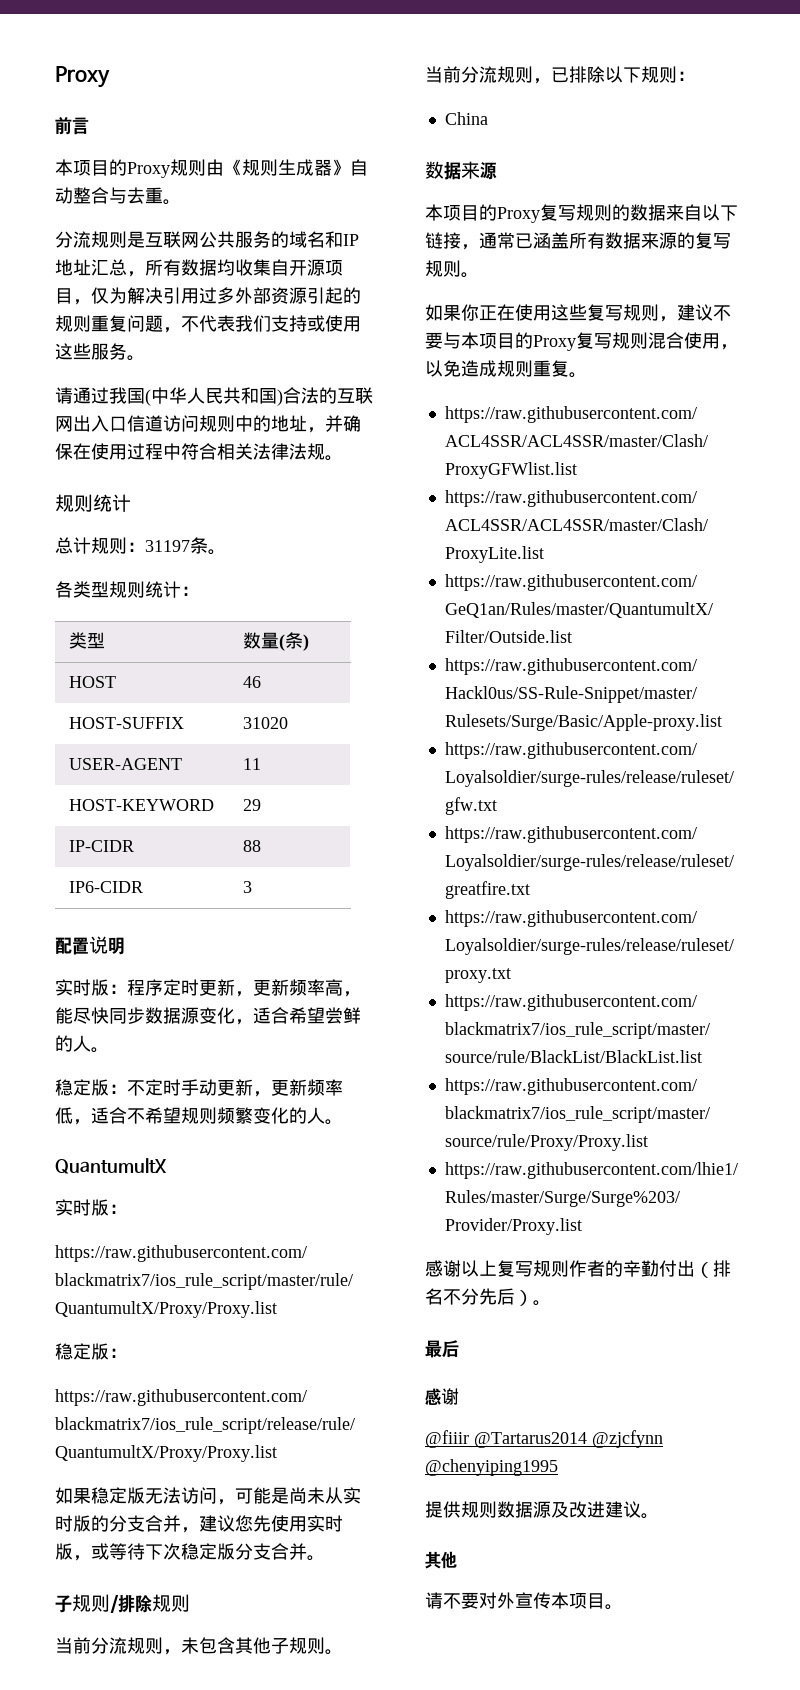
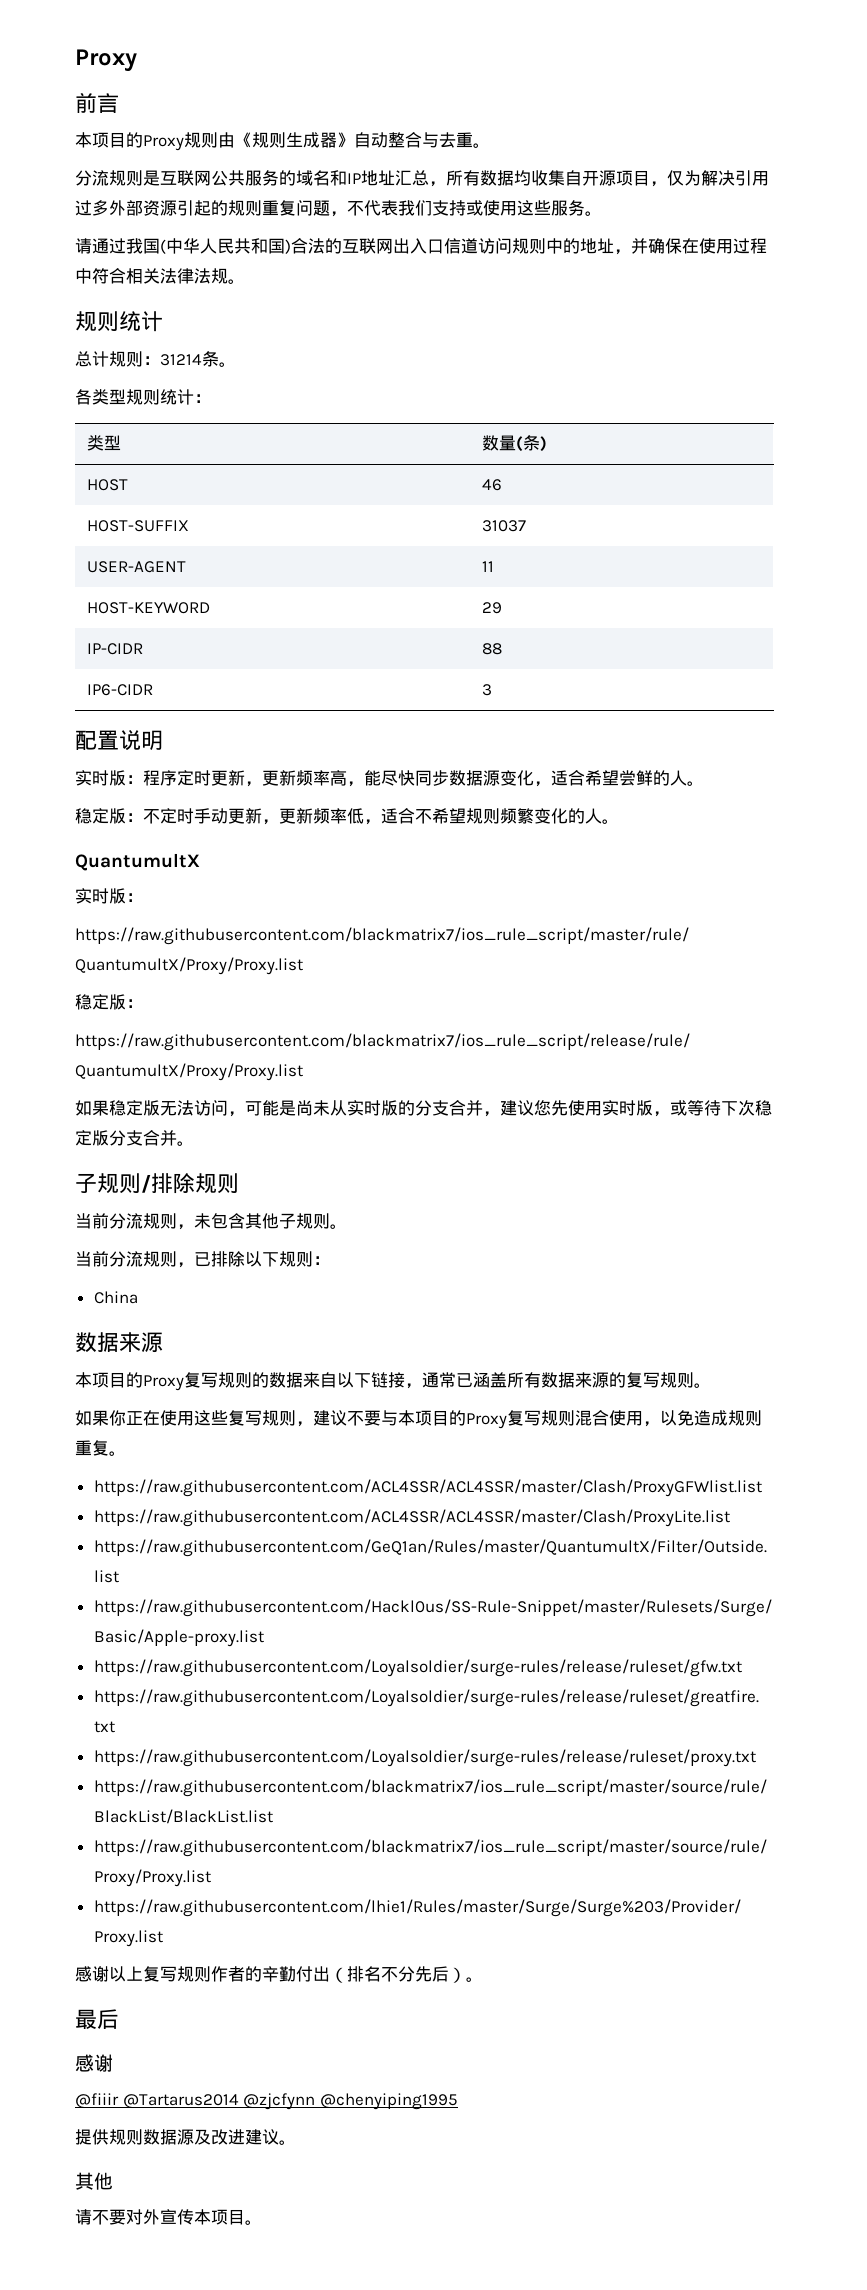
- 总计规则：31197条。
+ 总计规则：31214条。
- HOST-SUFFIX | 31020
+ HOST-SUFFIX | 31037

